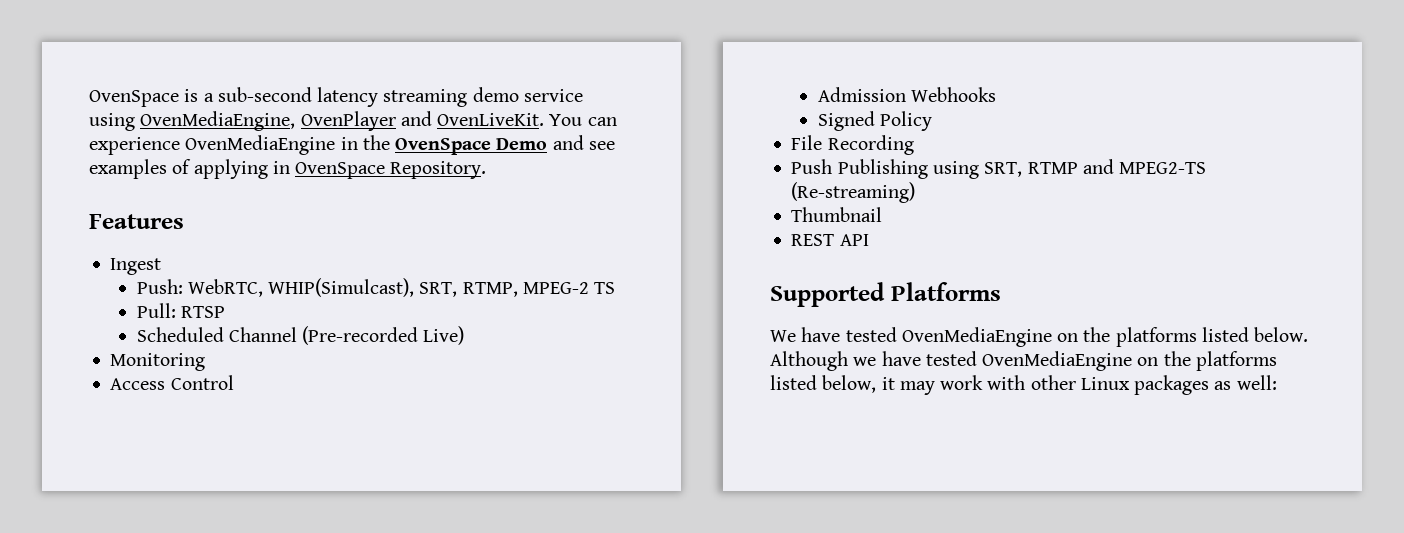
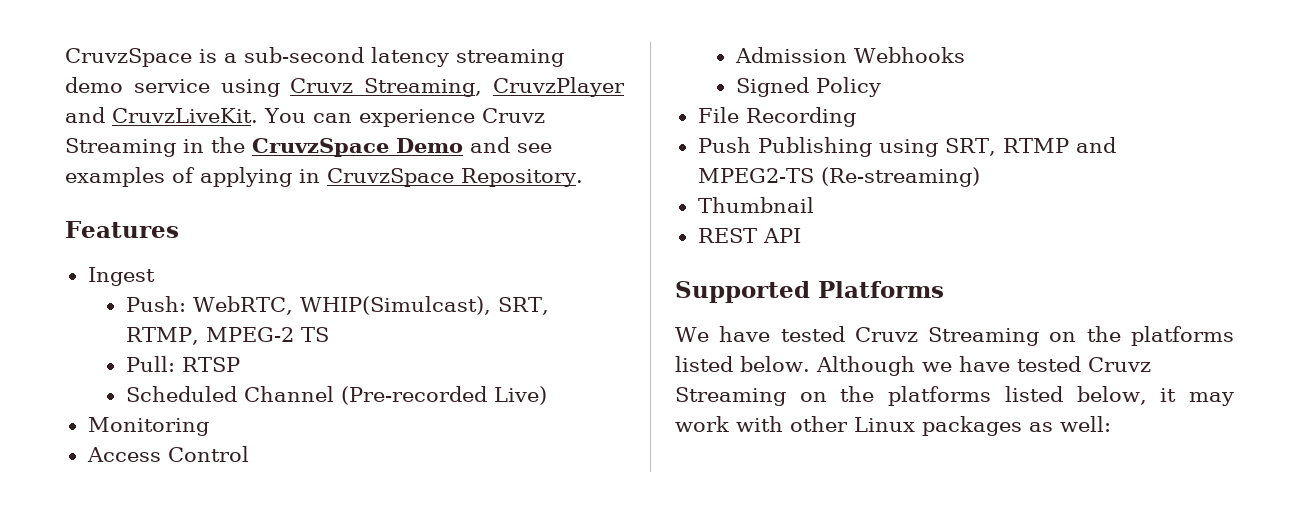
- OvenSpace is a sub-second latency streaming demo service using OvenMediaEngine, OvenPlayer and OvenLiveKit.
+ CruvzSpace is a sub-second latency streaming demo service using Cruvz Streaming, CruvzPlayer and CruvzLiveKit.
- You can experience OvenMediaEngine in the OvenSpace Demo and see examples of applying in OvenSpace Repository.
+ You can experience Cruvz Streaming in the CruvzSpace Demo and see examples of applying in CruvzSpace Repository.
- We have tested OvenMediaEngine on the platforms listed below.
+ We have tested Cruvz Streaming on the platforms listed below.
- Although we have tested OvenMediaEngine on the platforms listed below, it may work with other Linux packages as well:
+ Although we have tested Cruvz Streaming on the platforms listed below, it may work with other Linux packages as well:

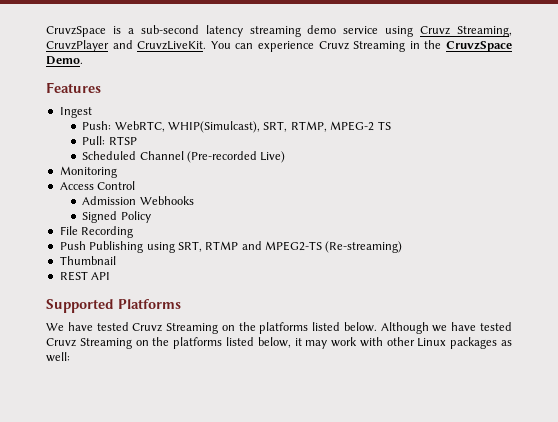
- You can experience Cruvz Streaming in the CruvzSpace Demo and see examples of applying in CruvzSpace Repository.
+ You can experience Cruvz Streaming in the CruvzSpace Demo.

